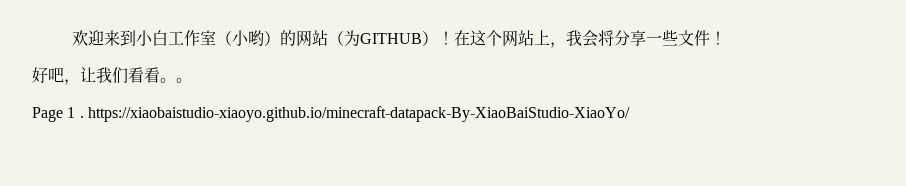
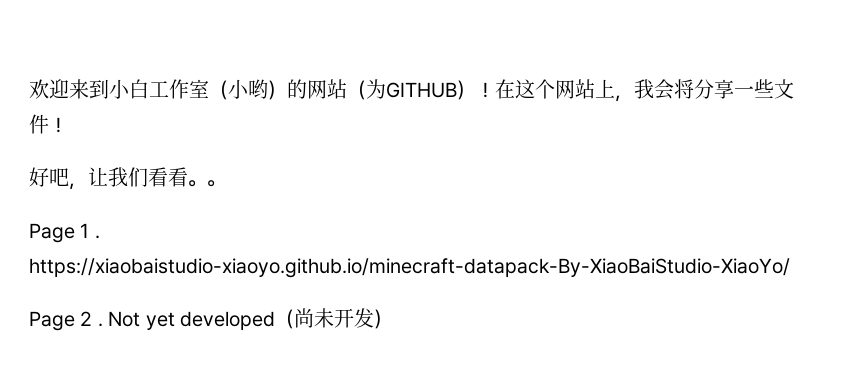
+ Page 2 . Not yet developed（尚未开发）

